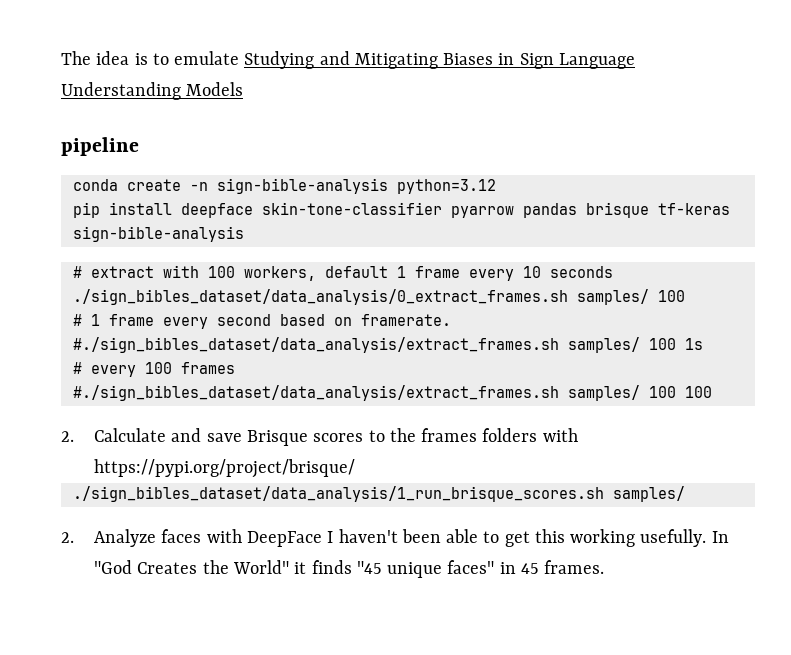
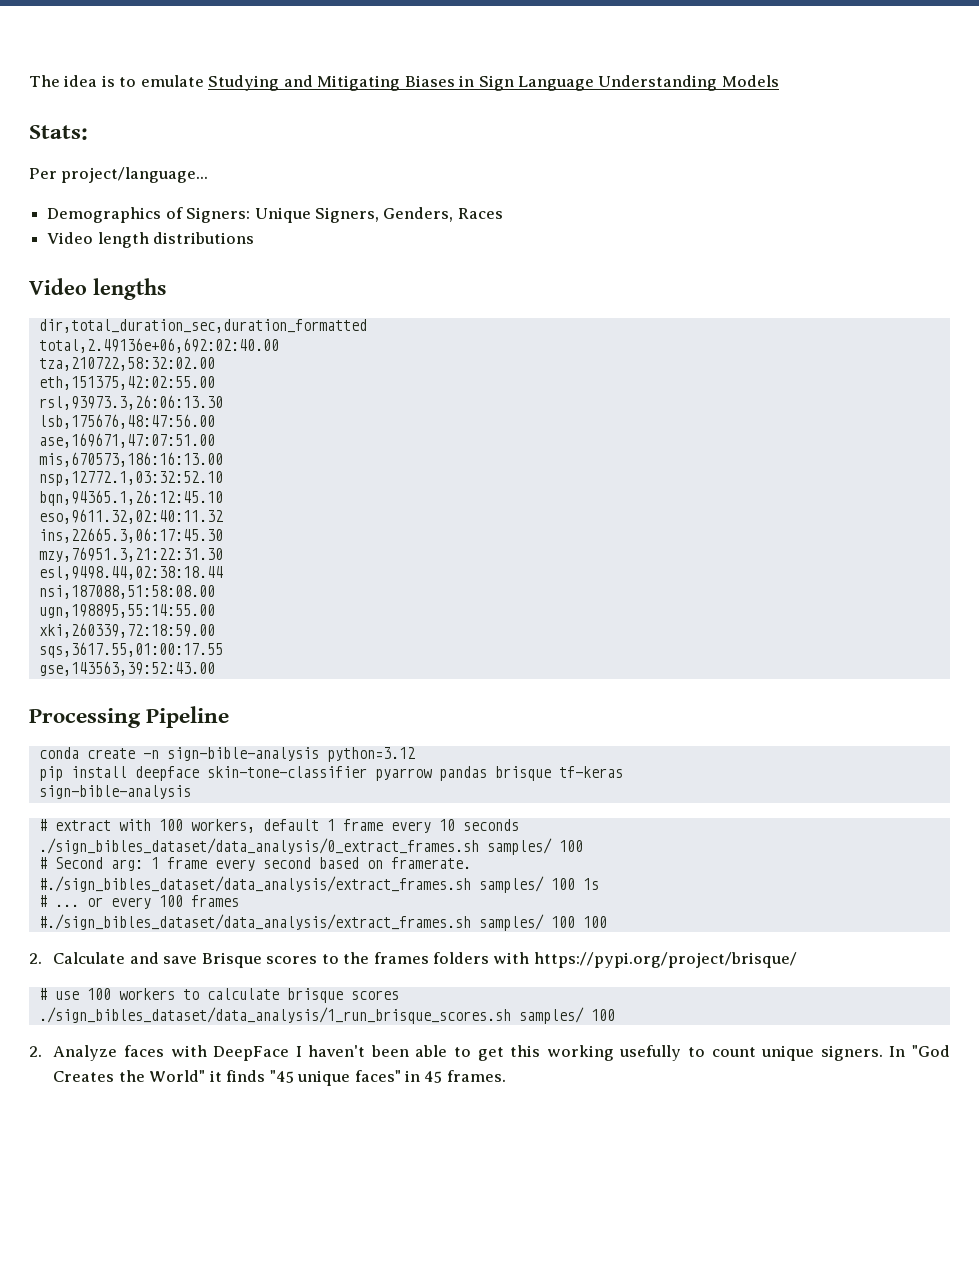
- pipeline
+ Stats:
+ Per project/language...
+ Demographics of Signers: Unique Signers, Genders, Races
+ Video length distributions
+ Video lengths
+ dir,total_duration_sec,duration_formatted
+ total,2.49136e+06,692:02:40.00
+ tza,210722,58:32:02.00
+ eth,151375,42:02:55.00
+ rsl,93973.3,26:06:13.30
+ lsb,175676,48:47:56.00
+ ase,169671,47:07:51.00
+ mis,670573,186:16:13.00
+ nsp,12772.1,03:32:52.10
+ bqn,94365.1,26:12:45.10
+ eso,9611.32,02:40:11.32
+ ins,22665.3,06:17:45.30
+ mzy,76951.3,21:22:31.30
+ esl,9498.44,02:38:18.44
+ nsi,187088,51:58:08.00
+ ugn,198895,55:14:55.00
+ xki,260339,72:18:59.00
+ sqs,3617.55,01:00:17.55
+ gse,143563,39:52:43.00
+ Processing Pipeline
- # 1 frame every second based on framerate.
+ # Second arg: 1 frame every second based on framerate.
- # every 100 frames
+ # ... or every 100 frames
+ # use 100 workers to calculate brisque scores
- ./sign_bibles_dataset/data_analysis/1_run_brisque_scores.sh samples/
+ ./sign_bibles_dataset/data_analysis/1_run_brisque_scores.sh samples/ 100
- 2. Analyze faces with DeepFace I haven't been able to get this working usefully.
+ 2. Analyze faces with DeepFace I haven't been able to get this working usefully to count unique signers.

